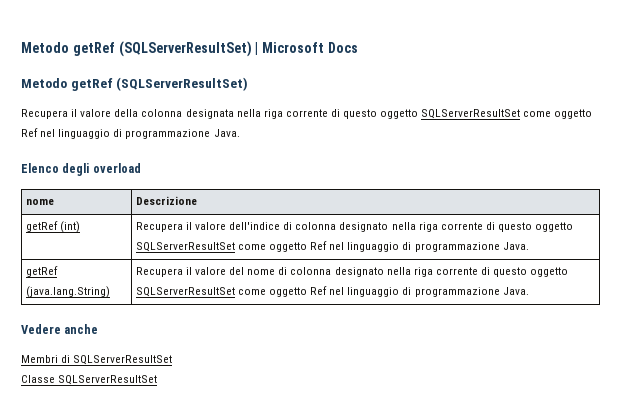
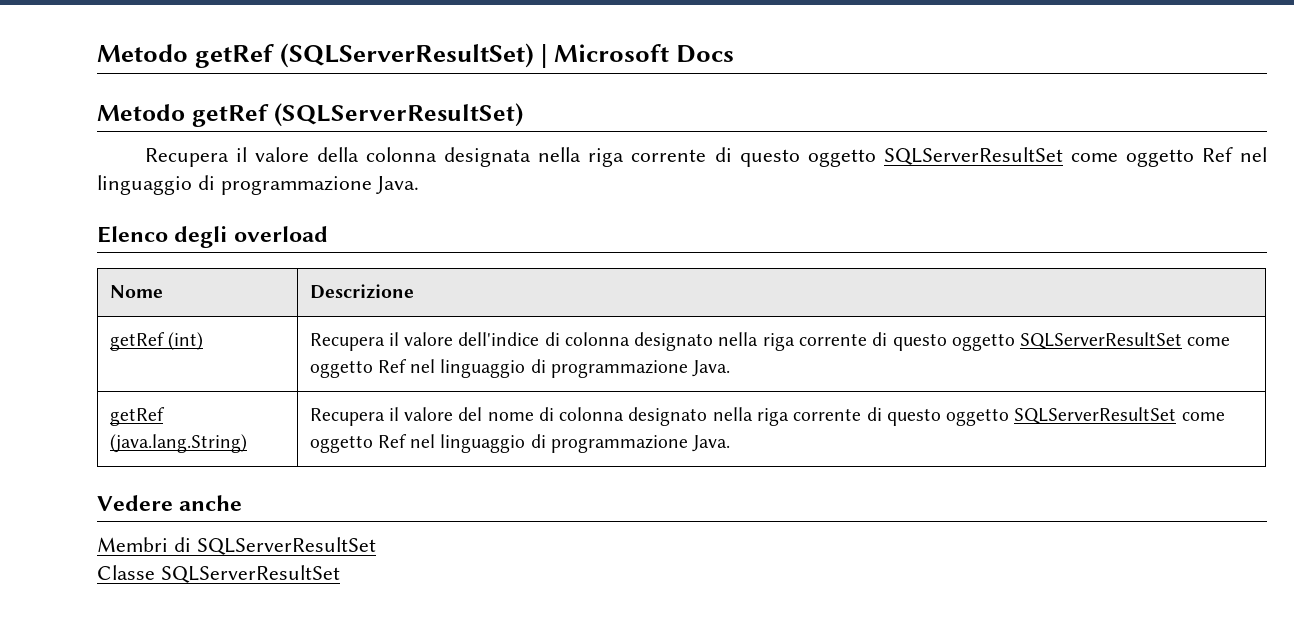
- nome | Descrizione
+ Nome | Descrizione

